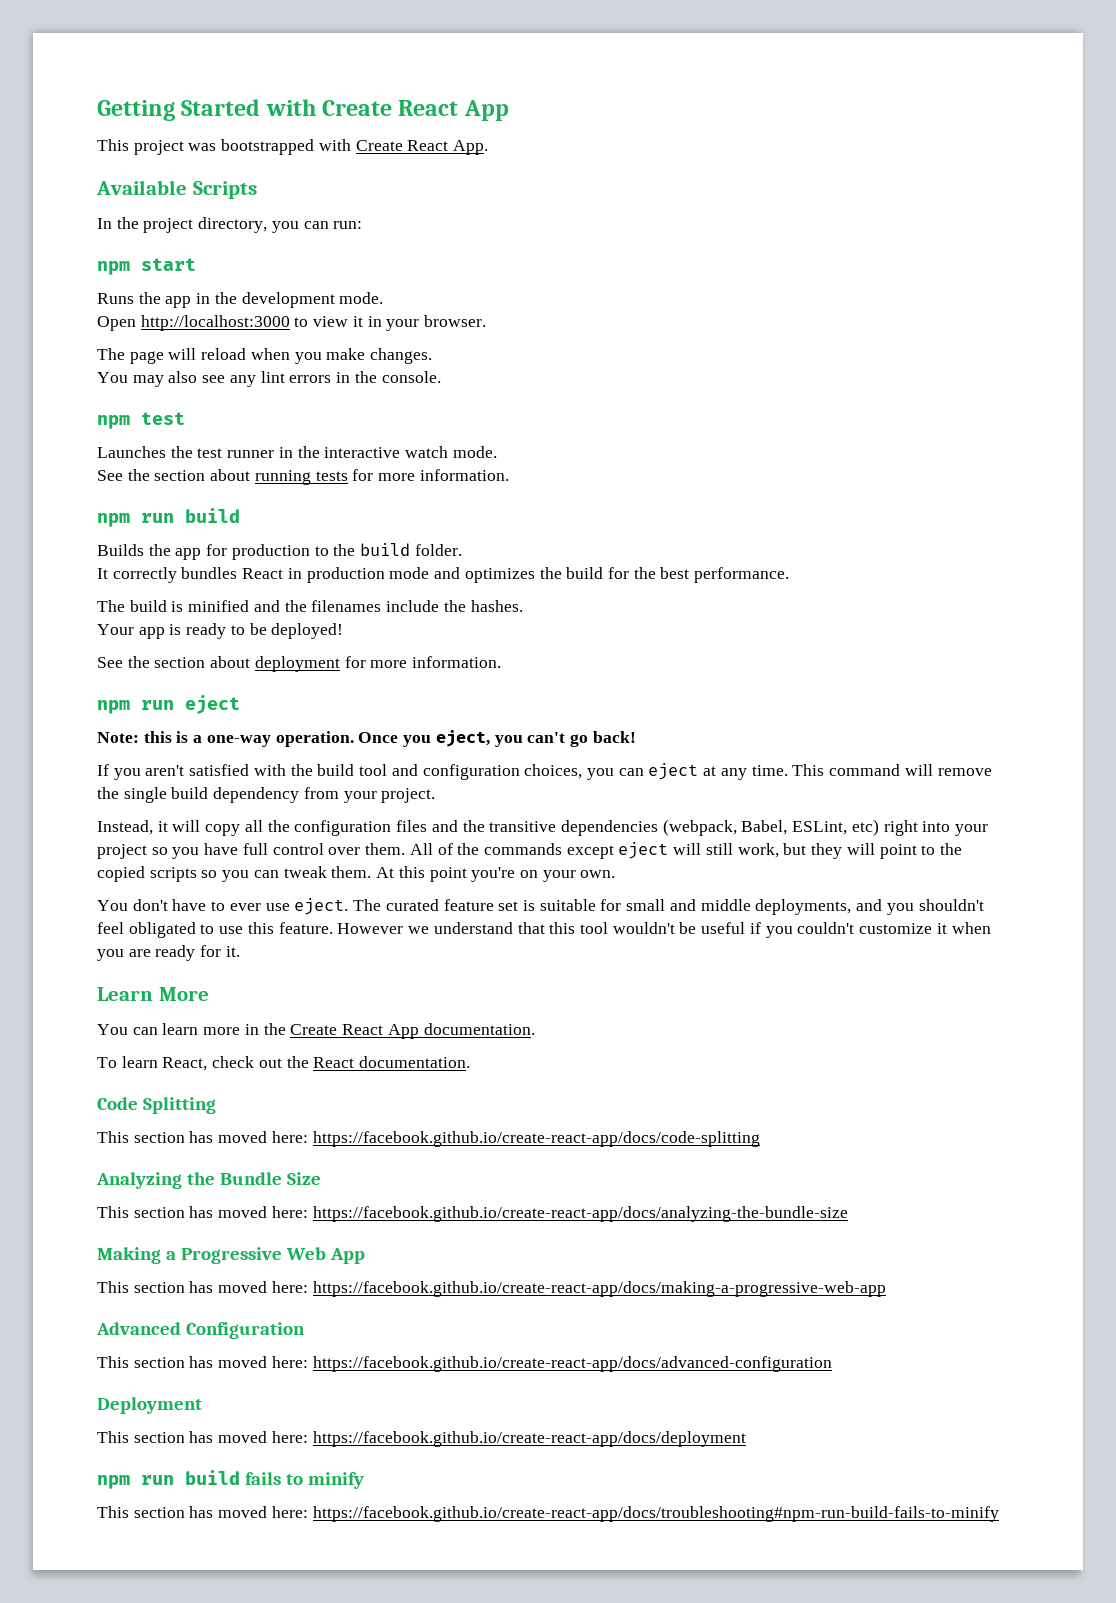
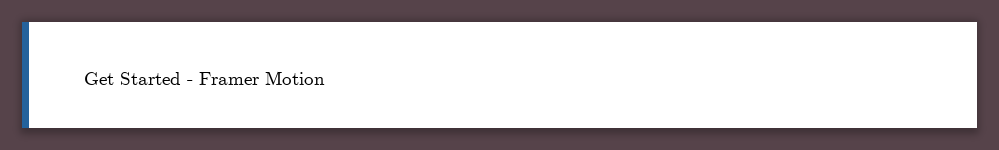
- Getting Started with Create React App
- This project was bootstrapped with Create React App.
- Available Scripts
- In the project directory, you can run:
- npm start
- Runs the app in the development mode.
- Open http://localhost:3000 to view it in your browser.
- The page will reload when you make changes.
- You may also see any lint errors in the console.
- npm test
- Launches the test runner in the interactive watch mode.
- See the section about running tests for more information.
- npm run build
- Builds the app for production to the build folder.
- It correctly bundles React in production mode and optimizes the build for the best performance.
- The build is minified and the filenames include the hashes.
- Your app is ready to be deployed!
- See the section about deployment for more information.
- npm run eject
- Note: this is a one-way operation. Once you eject, you can't go back!
- If you aren't satisfied with the build tool and configuration choices, you can eject at any time. This command will remove the single build dependency from your project.
- Instead, it will copy all the configuration files and the transitive dependencies (webpack, Babel, ESLint, etc) right into your project so you have full control over them. All of the commands except eject will still work, but they will point to the copied scripts so you can tweak them. At this point you're on your own.
- You don't have to ever use eject. The curated feature set is suitable for small and middle deployments, and you shouldn't feel obligated to use this feature. However we understand that this tool wouldn't be useful if you couldn't customize it when you are ready for it.
- Learn More
- You can learn more in the Create React App documentation.
- To learn React, check out the React documentation.
- Code Splitting
- This section has moved here: https://facebook.github.io/create-react-app/docs/code-splitting
- Analyzing the Bundle Size
- This section has moved here: https://facebook.github.io/create-react-app/docs/analyzing-the-bundle-size
- Making a Progressive Web App
- This section has moved here: https://facebook.github.io/create-react-app/docs/making-a-progressive-web-app
- Advanced Configuration
- This section has moved here: https://facebook.github.io/create-react-app/docs/advanced-configuration
- Deployment
- This section has moved here: https://facebook.github.io/create-react-app/docs/deployment
- npm run build fails to minify
- This section has moved here: https://facebook.github.io/create-react-app/docs/troubleshooting#npm-run-build-fails-to-minify
+ Get Started - Framer Motion

